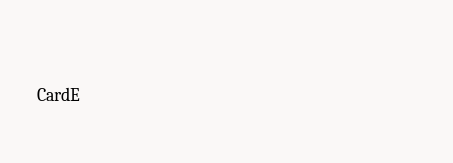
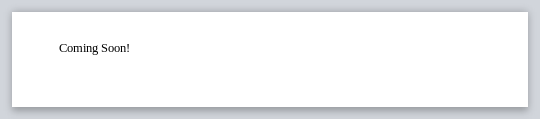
- CardE
+ Coming Soon!

